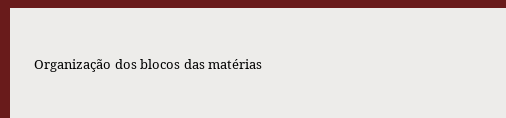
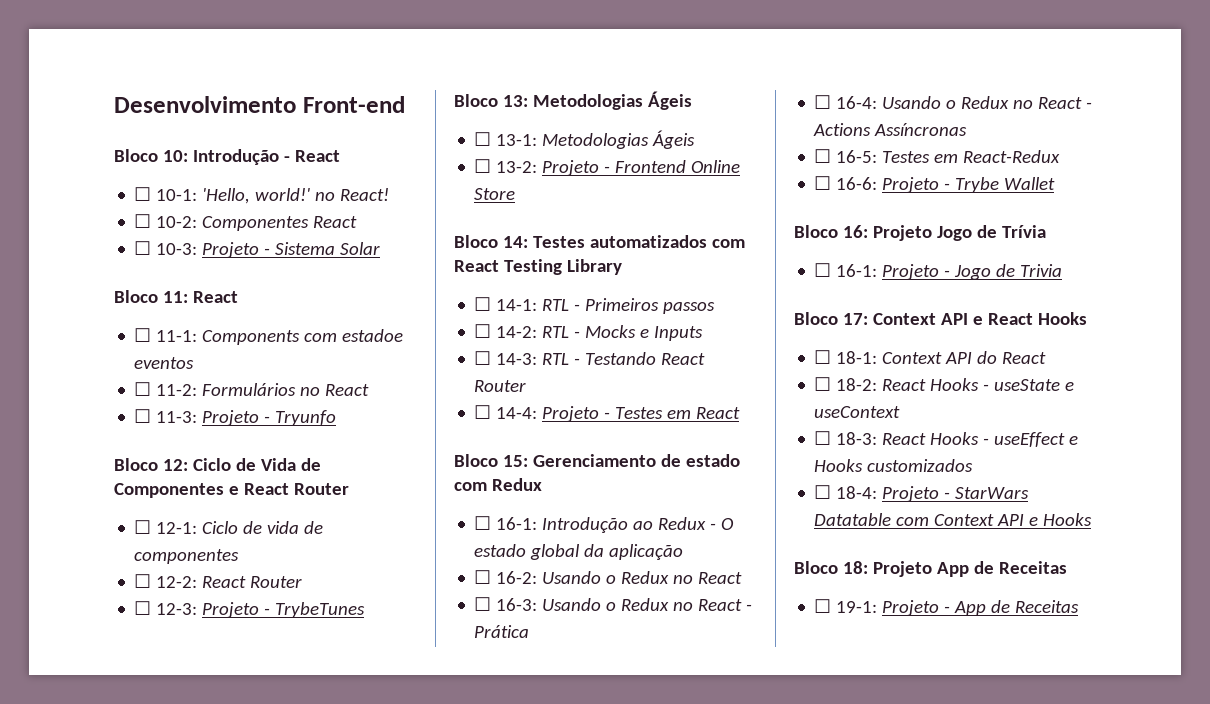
- Organização dos blocos das matérias
+ Desenvolvimento Front-end
+ Bloco 10: Introdução - React
+ ☐ 10-1: 'Hello, world!' no React!
+ ☐ 10-2: Componentes React
+ ☐ 10-3: Projeto - Sistema Solar
+ Bloco 11: React
+ ☐ 11-1: Components com estadoe eventos
+ ☐ 11-2: Formulários no React
+ ☐ 11-3: Projeto - Tryunfo
+ Bloco 12: Ciclo de Vida de Componentes e React Router
+ ☐ 12-1: Ciclo de vida de componentes
+ ☐ 12-2: React Router
+ ☐ 12-3: Projeto - TrybeTunes
+ Bloco 13: Metodologias Ágeis
+ ☐ 13-1: Metodologias Ágeis
+ ☐ 13-2: Projeto - Frontend Online Store
+ Bloco 14: Testes automatizados com React Testing Library
+ ☐ 14-1: RTL - Primeiros passos
+ ☐ 14-2: RTL - Mocks e Inputs
+ ☐ 14-3: RTL - Testando React Router
+ ☐ 14-4: Projeto - Testes em React
+ Bloco 15: Gerenciamento de estado com Redux
+ ☐ 16-1: Introdução ao Redux - O estado global da aplicação
+ ☐ 16-2: Usando o Redux no React
+ ☐ 16-3: Usando o Redux no React - Prática
+ ☐ 16-4: Usando o Redux no React - Actions Assíncronas
+ ☐ 16-5: Testes em React-Redux
+ ☐ 16-6: Projeto - Trybe Wallet
+ Bloco 16: Projeto Jogo de Trívia
+ ☐ 16-1: Projeto - Jogo de Trivia
+ Bloco 17: Context API e React Hooks
+ ☐ 18-1: Context API do React
+ ☐ 18-2: React Hooks - useState e useContext
+ ☐ 18-3: React Hooks - useEffect e Hooks customizados
+ ☐ 18-4: Projeto - StarWars Datatable com Context API e Hooks
+ Bloco 18: Projeto App de Receitas
+ ☐ 19-1: Projeto - App de Receitas

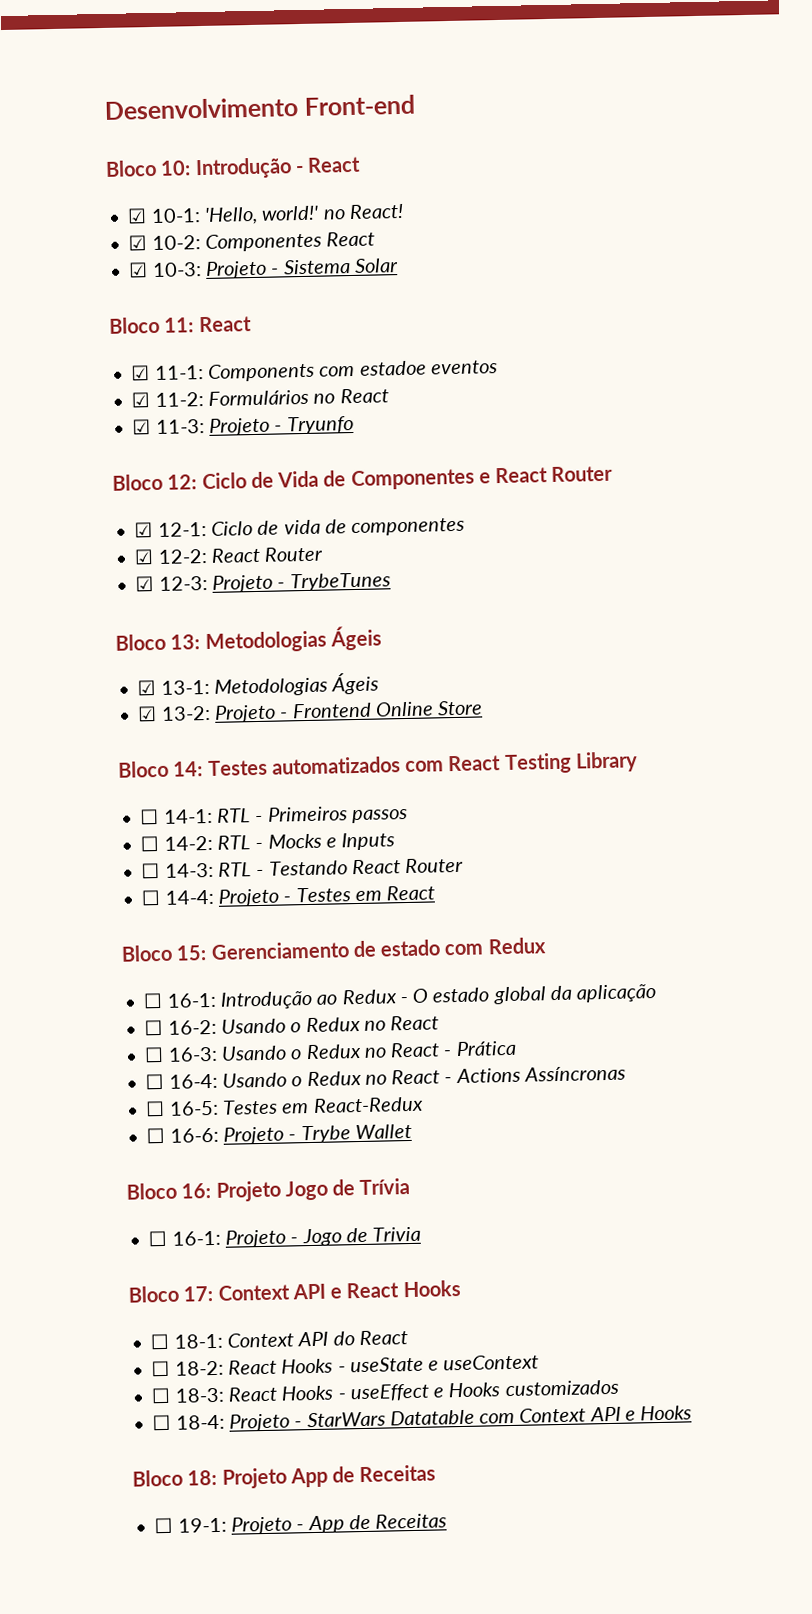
- ☐ 10-1: 'Hello, world!' no React!
+ ☑ 10-1: 'Hello, world!' no React!
- ☐ 10-2: Componentes React
+ ☑ 10-2: Componentes React
- ☐ 10-3: Projeto - Sistema Solar
+ ☑ 10-3: Projeto - Sistema Solar
- ☐ 11-1: Components com estadoe eventos
+ ☑ 11-1: Components com estadoe eventos
- ☐ 11-2: Formulários no React
+ ☑ 11-2: Formulários no React
- ☐ 11-3: Projeto - Tryunfo
+ ☑ 11-3: Projeto - Tryunfo
- ☐ 12-1: Ciclo de vida de componentes
+ ☑ 12-1: Ciclo de vida de componentes
- ☐ 12-2: React Router
+ ☑ 12-2: React Router
- ☐ 12-3: Projeto - TrybeTunes
+ ☑ 12-3: Projeto - TrybeTunes
- ☐ 13-1: Metodologias Ágeis
+ ☑ 13-1: Metodologias Ágeis
- ☐ 13-2: Projeto - Frontend Online Store
+ ☑ 13-2: Projeto - Frontend Online Store

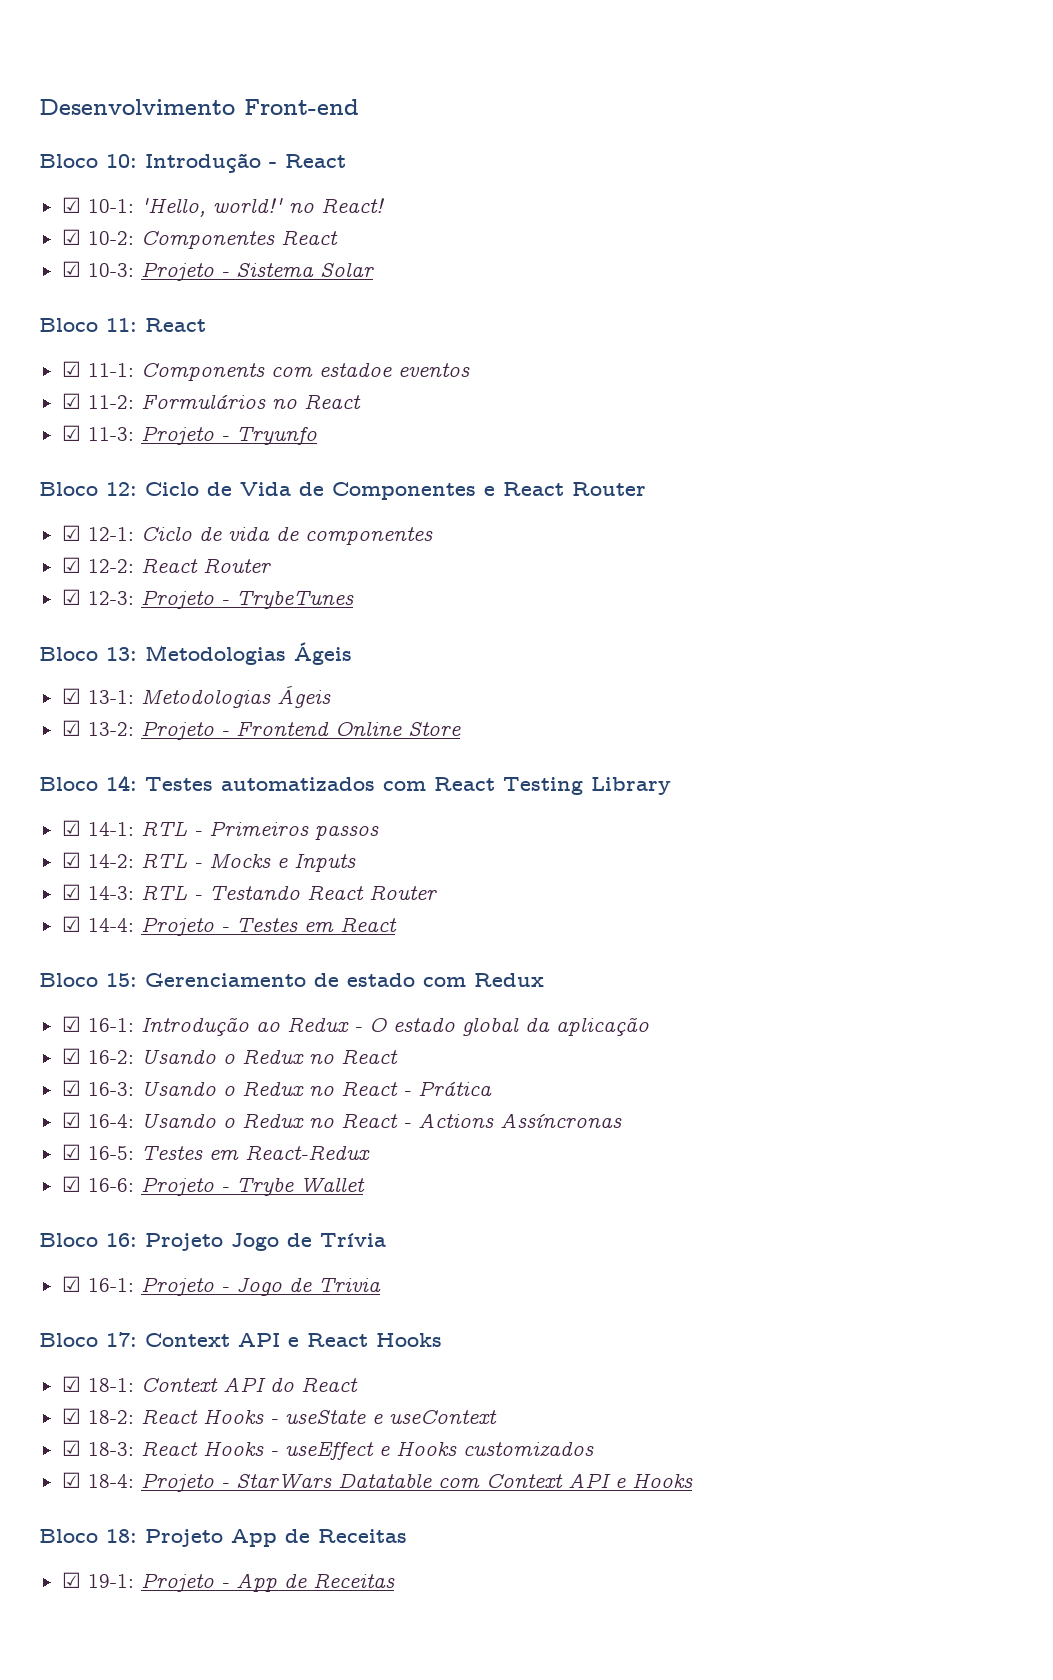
- ☐ 14-1: RTL - Primeiros passos
+ ☑ 14-1: RTL - Primeiros passos
- ☐ 14-2: RTL - Mocks e Inputs
+ ☑ 14-2: RTL - Mocks e Inputs
- ☐ 14-3: RTL - Testando React Router
+ ☑ 14-3: RTL - Testando React Router
- ☐ 14-4: Projeto - Testes em React
+ ☑ 14-4: Projeto - Testes em React
- ☐ 16-1: Introdução ao Redux - O estado global da aplicação
+ ☑ 16-1: Introdução ao Redux - O estado global da aplicação
- ☐ 16-2: Usando o Redux no React
+ ☑ 16-2: Usando o Redux no React
- ☐ 16-3: Usando o Redux no React - Prática
+ ☑ 16-3: Usando o Redux no React - Prática
- ☐ 16-4: Usando o Redux no React - Actions Assíncronas
+ ☑ 16-4: Usando o Redux no React - Actions Assíncronas
- ☐ 16-5: Testes em React-Redux
+ ☑ 16-5: Testes em React-Redux
- ☐ 16-6: Projeto - Trybe Wallet
+ ☑ 16-6: Projeto - Trybe Wallet
- ☐ 16-1: Projeto - Jogo de Trivia
+ ☑ 16-1: Projeto - Jogo de Trivia
- ☐ 18-1: Context API do React
+ ☑ 18-1: Context API do React
- ☐ 18-2: React Hooks - useState e useContext
+ ☑ 18-2: React Hooks - useState e useContext
- ☐ 18-3: React Hooks - useEffect e Hooks customizados
+ ☑ 18-3: React Hooks - useEffect e Hooks customizados
- ☐ 18-4: Projeto - StarWars Datatable com Context API e Hooks
+ ☑ 18-4: Projeto - StarWars Datatable com Context API e Hooks
- ☐ 19-1: Projeto - App de Receitas
+ ☑ 19-1: Projeto - App de Receitas

